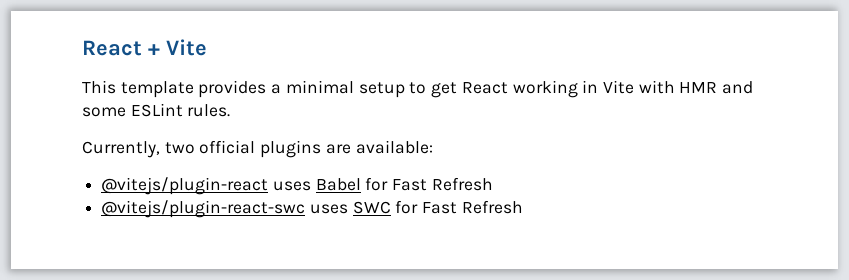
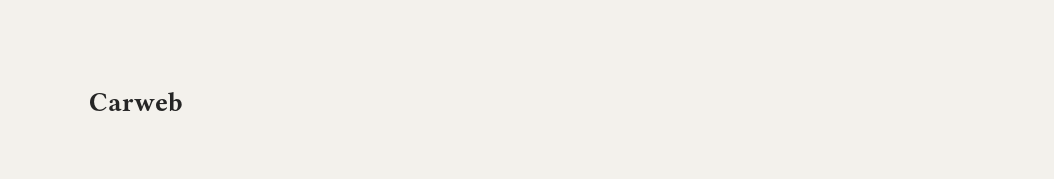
- React + Vite
- This template provides a minimal setup to get React working in Vite with HMR and some ESLint rules.
- Currently, two official plugins are available:
- @vitejs/plugin-react uses Babel for Fast Refresh
- @vitejs/plugin-react-swc uses SWC for Fast Refresh
+ Carweb

